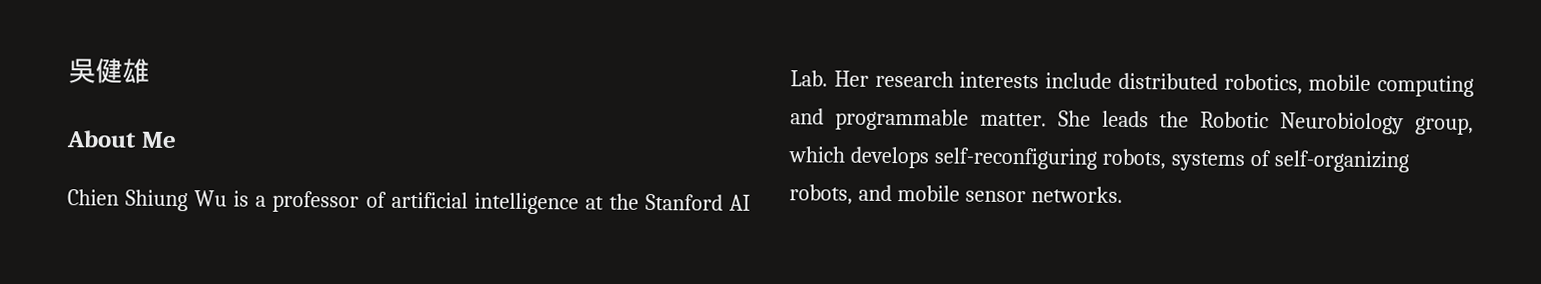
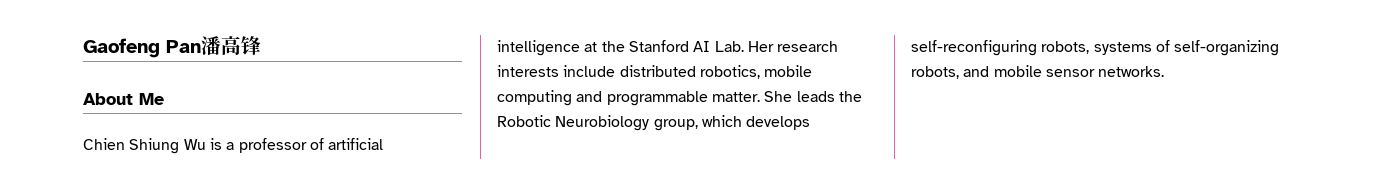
- 吳健雄
+ Gaofeng Pan潘高锋

